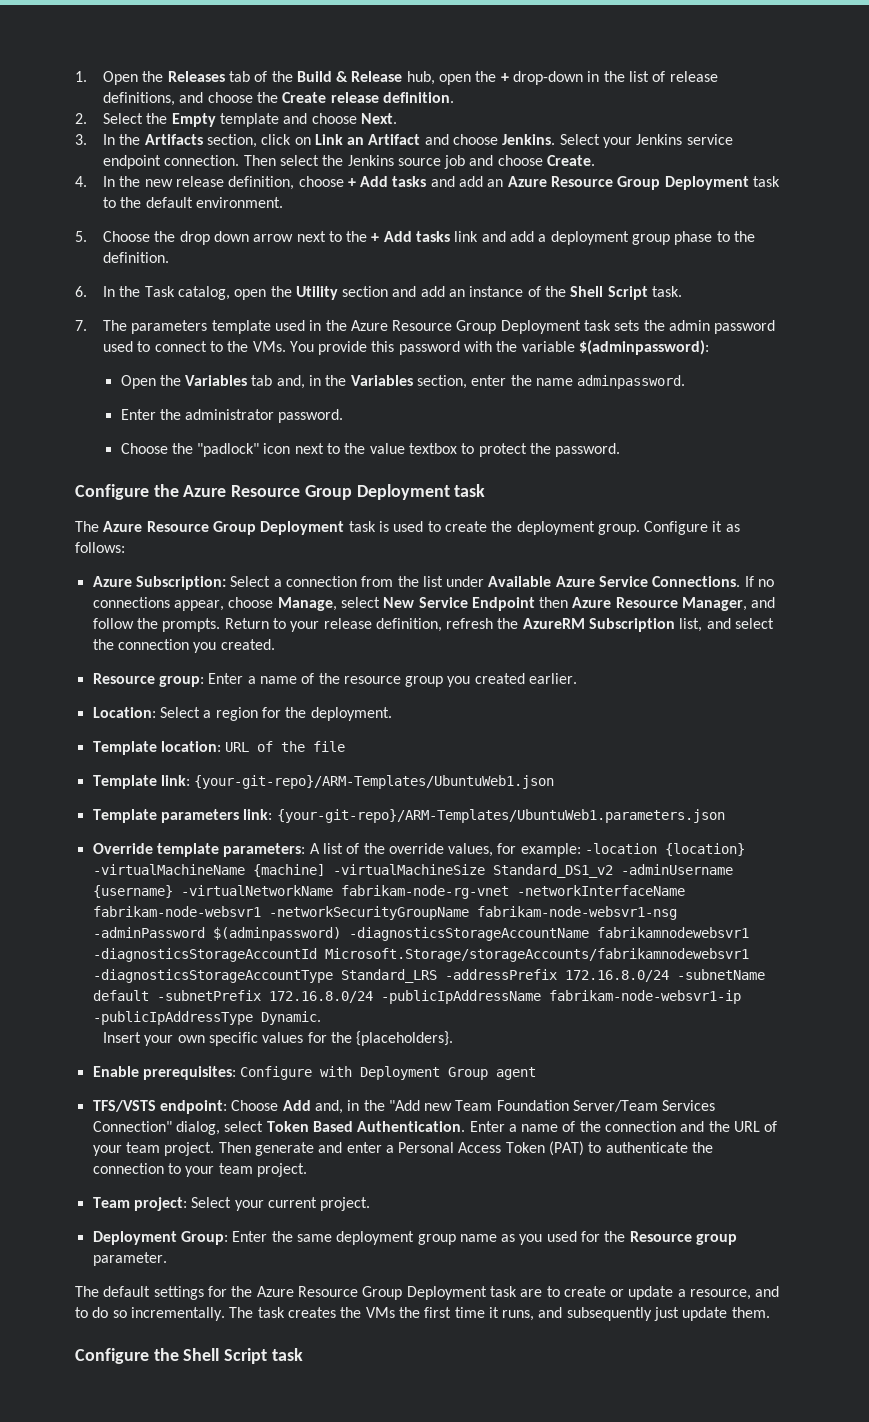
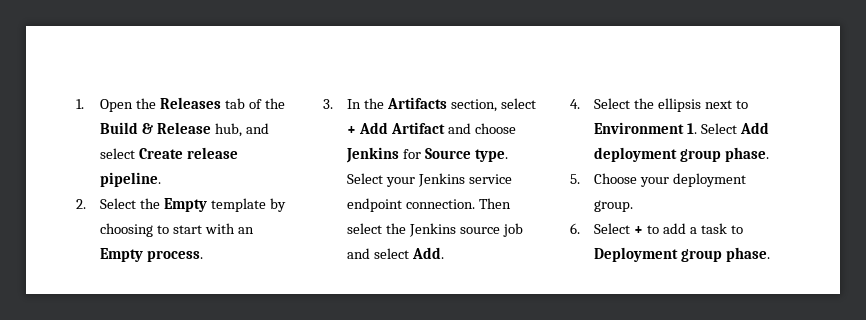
- 1. Open the Releases tab of the Build & Release hub, open the + drop-down in the list of release definitions, and choose the Create release definition.
+ 1. Open the Releases tab of the Build & Release hub, and select Create release pipeline.
- 2. Select the Empty template and choose Next.
+ 2. Select the Empty template by choosing to start with an Empty process.
- 3. In the Artifacts section, click on Link an Artifact and choose Jenkins.
+ 3. In the Artifacts section, select + Add Artifact and choose Jenkins for Source type.
- Then select the Jenkins source job and choose Create.
+ Then select the Jenkins source job and select Add.
- 4. In the new release definition, choose + Add tasks and add an Azure Resource Group Deployment task to the default environment.
- 5. Choose the drop down arrow next to the + Add tasks link and add a deployment group phase to the definition.
- 6. In the Task catalog, open the Utility section and add an instance of the Shell Script task.
- 7. The parameters template used in the Azure Resource Group Deployment task sets the admin password used to connect to the VMs. You provide this password with the variable $(adminpassword):
- Open the Variables tab and, in the Variables section, enter the name adminpassword.
- Enter the administrator password.
- Choose the "padlock" icon next to the value textbox to protect the password.
- Configure the Azure Resource Group Deployment task
- The Azure Resource Group Deployment task is used to create the deployment group. Configure it as follows:
- Azure Subscription: Select a connection from the list under Available Azure Service Connections. If no connections appear, choose Manage, select New Service Endpoint then Azure Resource Manager, and follow the prompts. Return to your release definition, refresh the AzureRM Subscription list, and select the connection you created.
- Resource group: Enter a name of the resource group you created earlier.
- Location: Select a region for the deployment.
- Template location: URL of the file
- Template link: {your-git-repo}/ARM-Templates/UbuntuWeb1.json
- Template parameters link: {your-git-repo}/ARM-Templates/UbuntuWeb1.parameters.json
- Override template parameters: A list of the override values, for example: -location {location} -virtualMachineName {machine] -virtualMachineSize Standard_DS1_v2 -adminUsername {username} -virtualNetworkName fabrikam-node-rg-vnet -networkInterfaceName fabrikam-node-websvr1 -networkSecurityGroupName fabrikam-node-websvr1-nsg -adminPassword $(adminpassword) -diagnosticsStorageAccountName fabrikamnodewebsvr1 -diagnosticsStorageAccountId Microsoft.Storage/storageAccounts/fabrikamnodewebsvr1 -diagnosticsStorageAccountType Standard_LRS -addressPrefix 172.16.8.0/24 -subnetName default -subnetPrefix 172.16.8.0/24 -publicIpAddressName fabrikam-node-websvr1-ip -publicIpAddressType Dynamic.
- Insert your own specific values for the {placeholders}.
- Enable prerequisites: Configure with Deployment Group agent
- TFS/VSTS endpoint: Choose Add and, in the "Add new Team Foundation Server/Team Services Connection" dialog, select Token Based Authentication. Enter a name of the connection and the URL of your team project. Then generate and enter a Personal Access Token (PAT) to authenticate the connection to your team project.
- Team project: Select your current project.
- Deployment Group: Enter the same deployment group name as you used for the Resource group parameter.
- The default settings for the Azure Resource Group Deployment task are to create or update a resource, and to do so incrementally. The task creates the VMs the first time it runs, and subsequently just update them.
- Configure the Shell Script task
+ 4. Select the ellipsis next to Environment 1. Select Add deployment group phase.
+ 5. Choose your deployment group.
+ 6. Select + to add a task to Deployment group phase.

